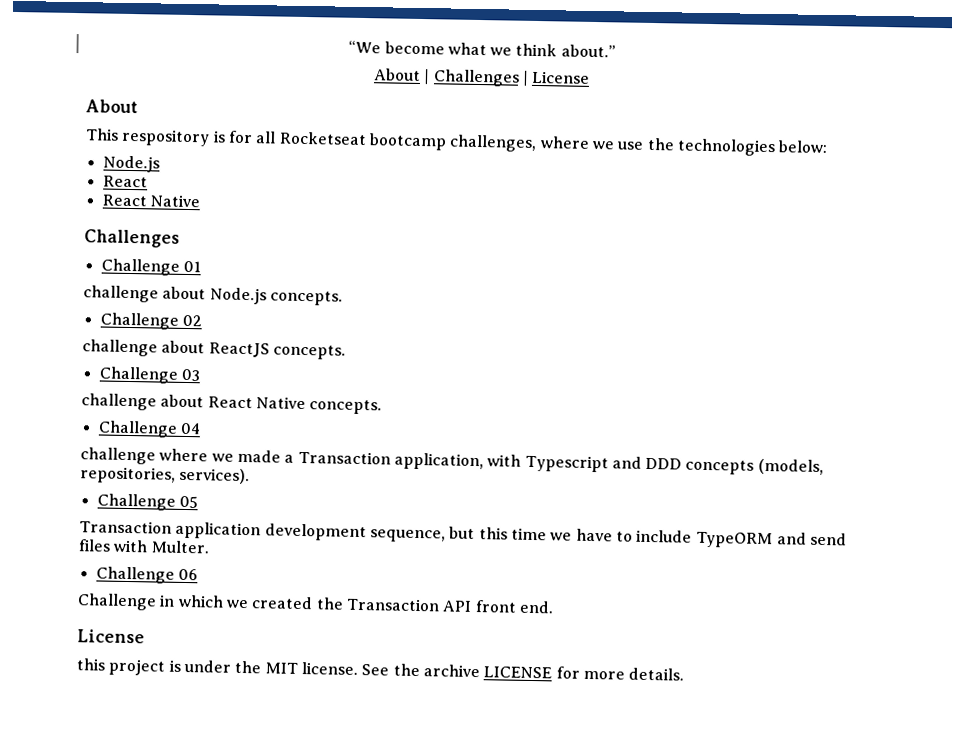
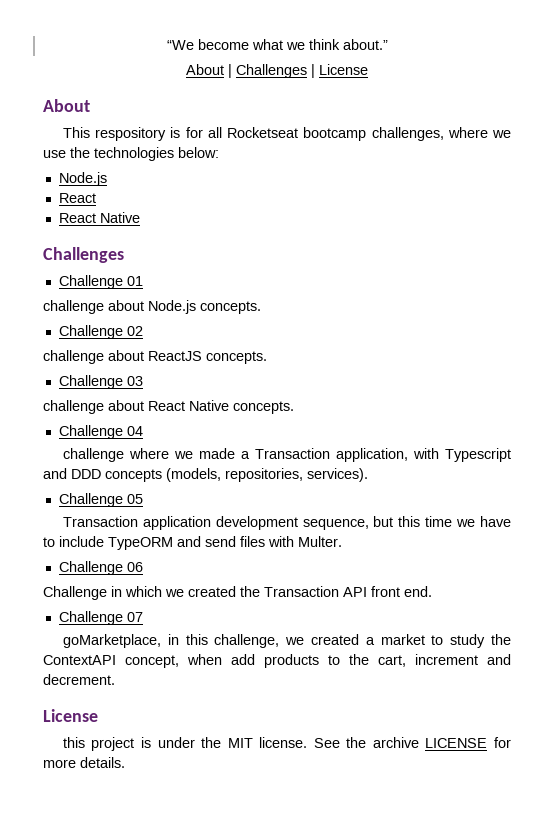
+ Challenge 07
+ goMarketplace, in this challenge, we created a market to study the ContextAPI concept, when add products to the cart, increment and decrement.

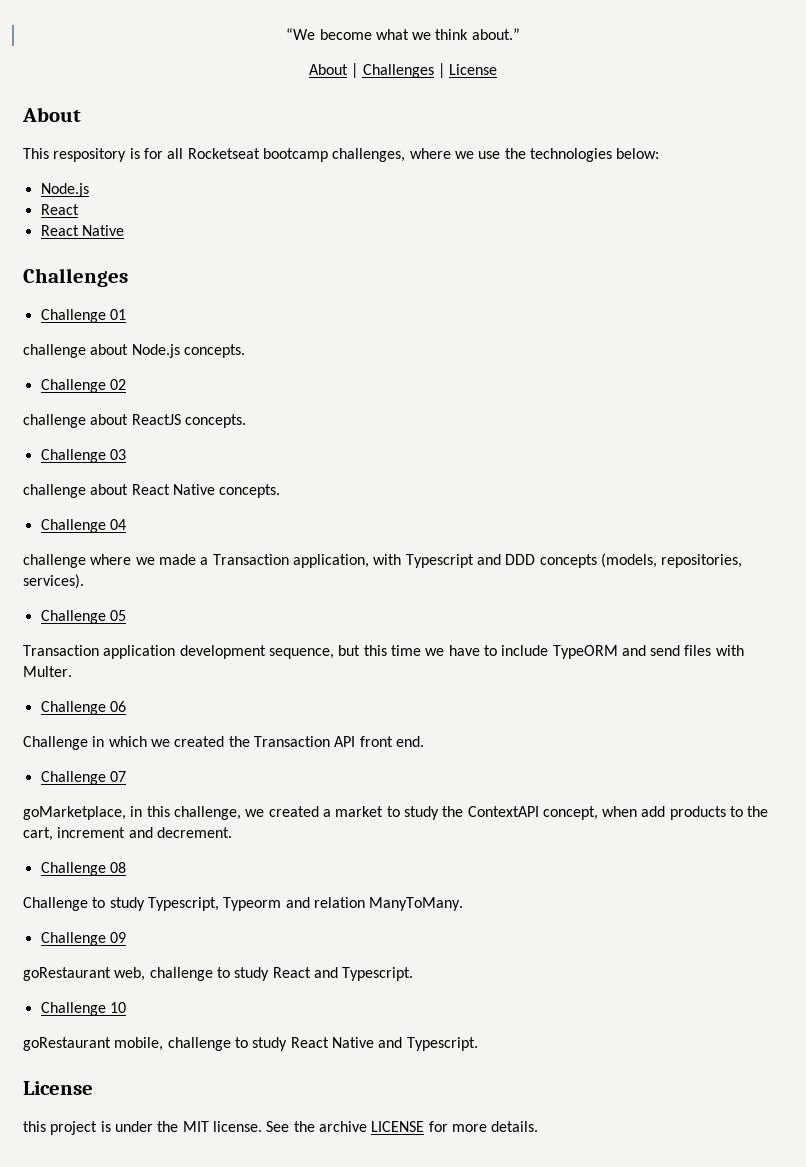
+ Challenge 08
+ Challenge to study Typescript, Typeorm and relation ManyToMany.
+ Challenge 09
+ goRestaurant web, challenge to study React and Typescript.
+ Challenge 10
+ goRestaurant mobile, challenge to study React Native and Typescript.

